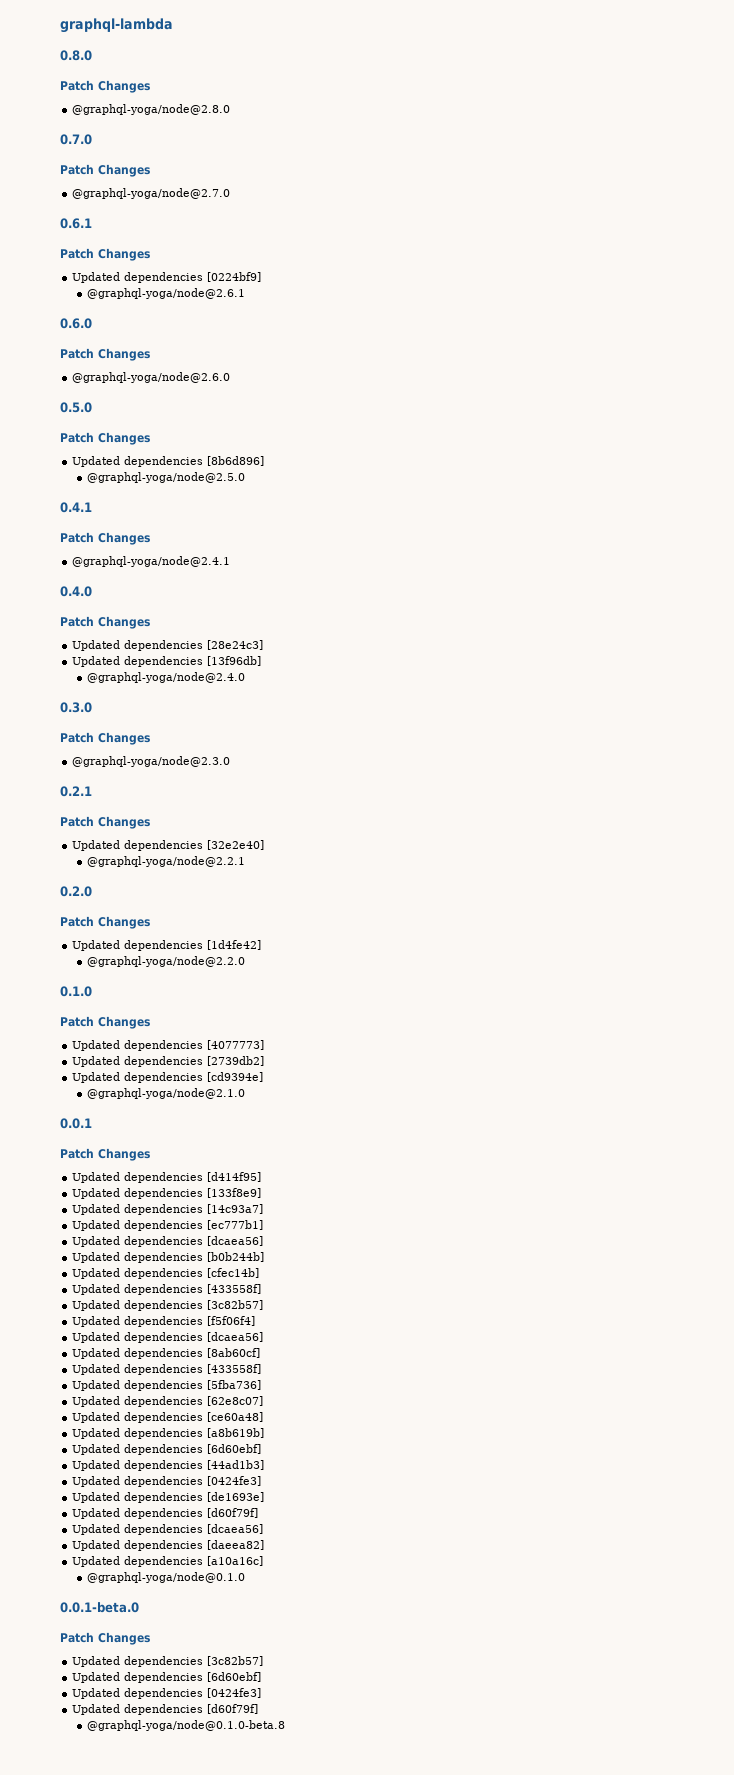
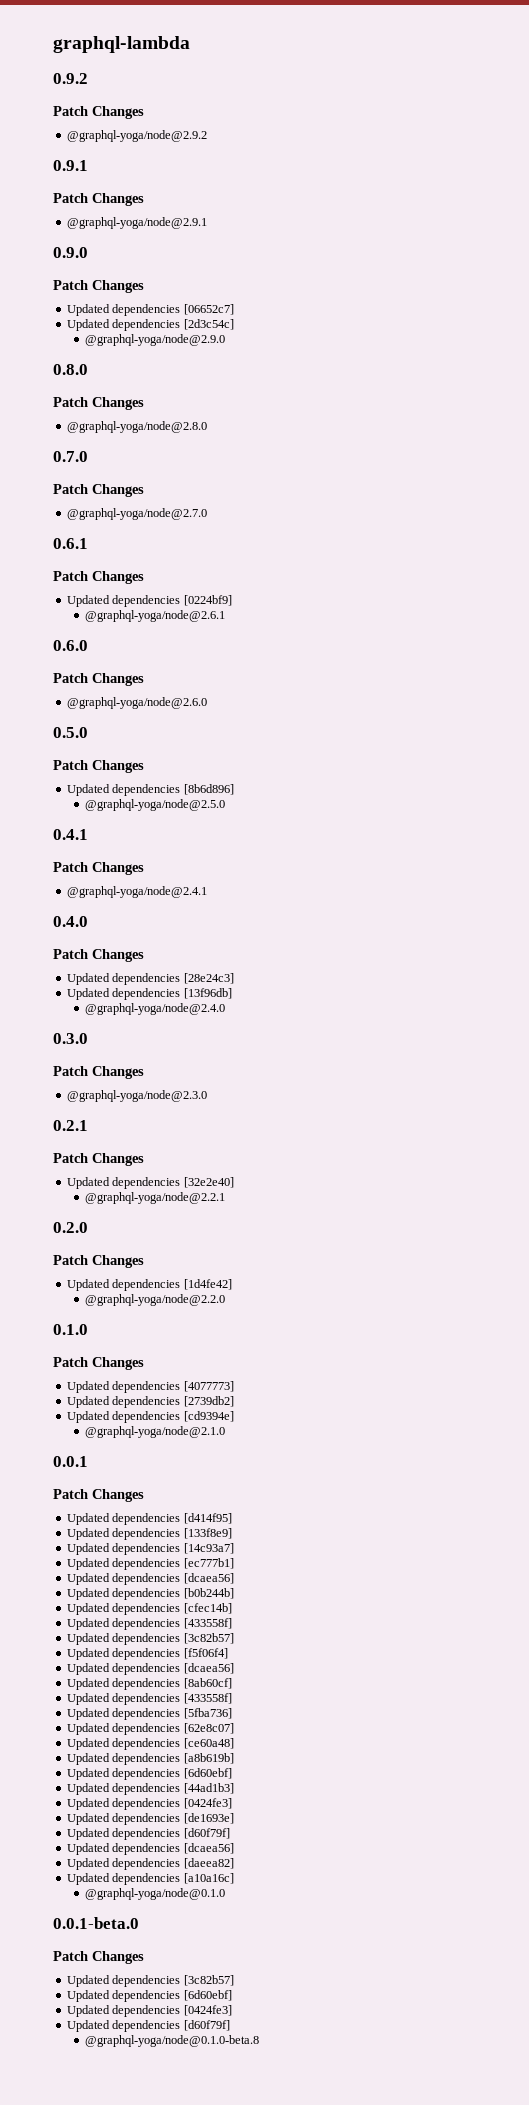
+ 0.9.2
+ Patch Changes
+ @graphql-yoga/node@2.9.2
+ 0.9.1
+ Patch Changes
+ @graphql-yoga/node@2.9.1
+ 0.9.0
+ Patch Changes
+ Updated dependencies [06652c7]
+ Updated dependencies [2d3c54c]
+ @graphql-yoga/node@2.9.0

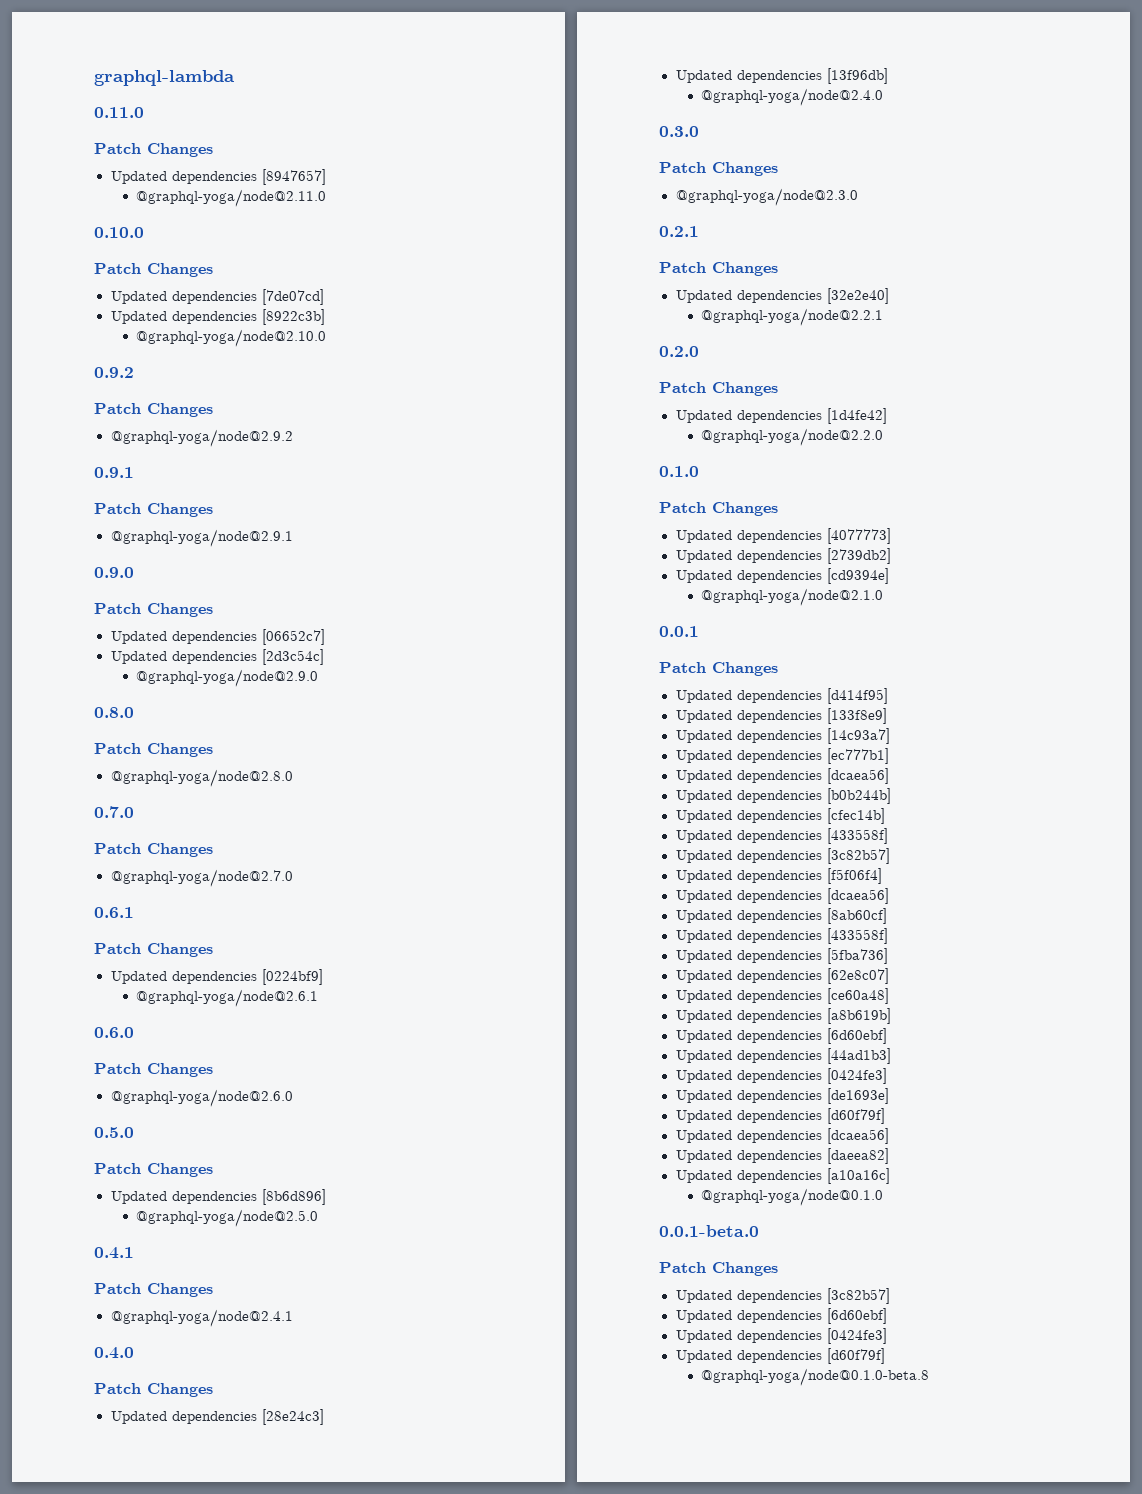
+ 0.11.0
+ Patch Changes
+ Updated dependencies [8947657]
+ @graphql-yoga/node@2.11.0
+ 0.10.0
+ Patch Changes
+ Updated dependencies [7de07cd]
+ Updated dependencies [8922c3b]
+ @graphql-yoga/node@2.10.0

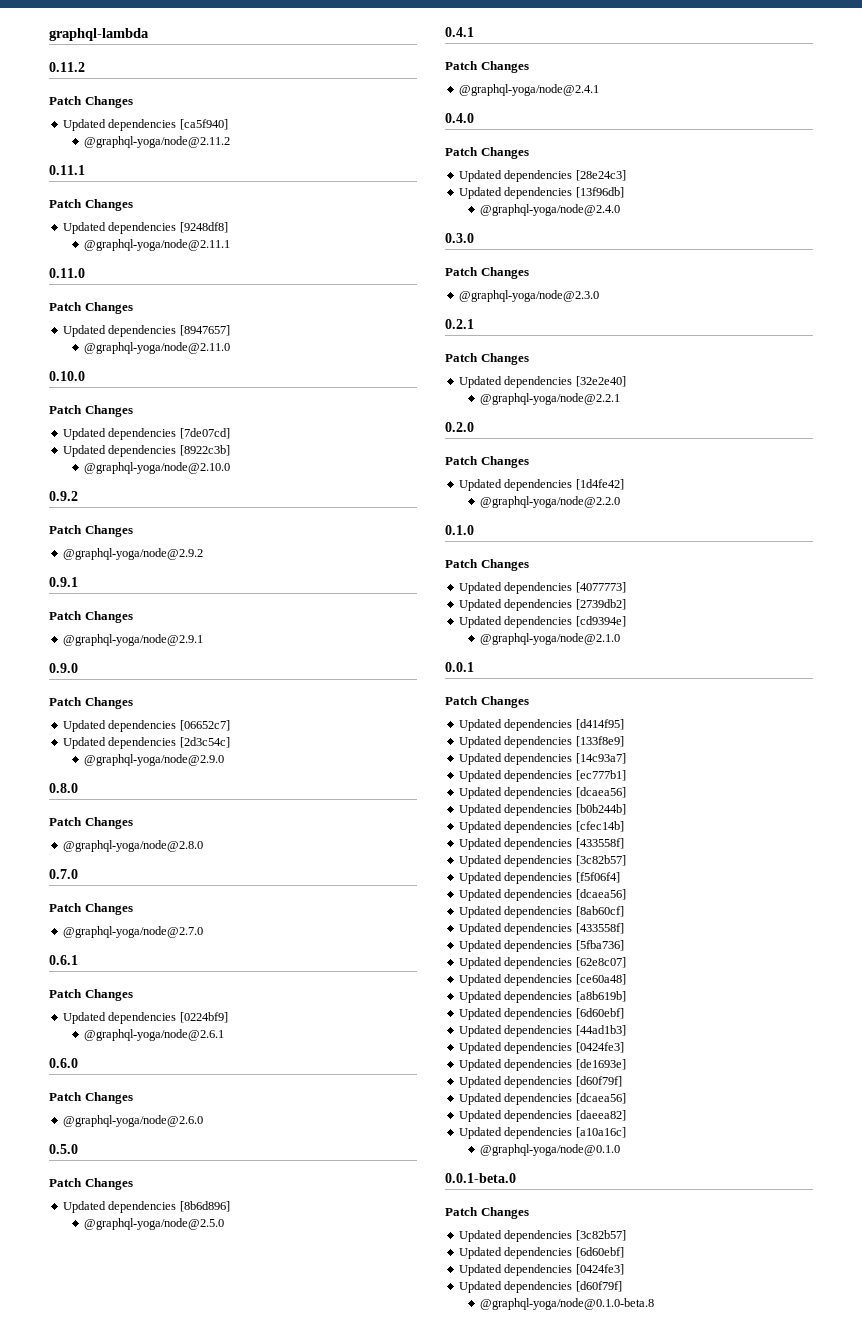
+ 0.11.2
+ Patch Changes
+ Updated dependencies [ca5f940]
+ @graphql-yoga/node@2.11.2
+ 0.11.1
+ Patch Changes
+ Updated dependencies [9248df8]
+ @graphql-yoga/node@2.11.1

